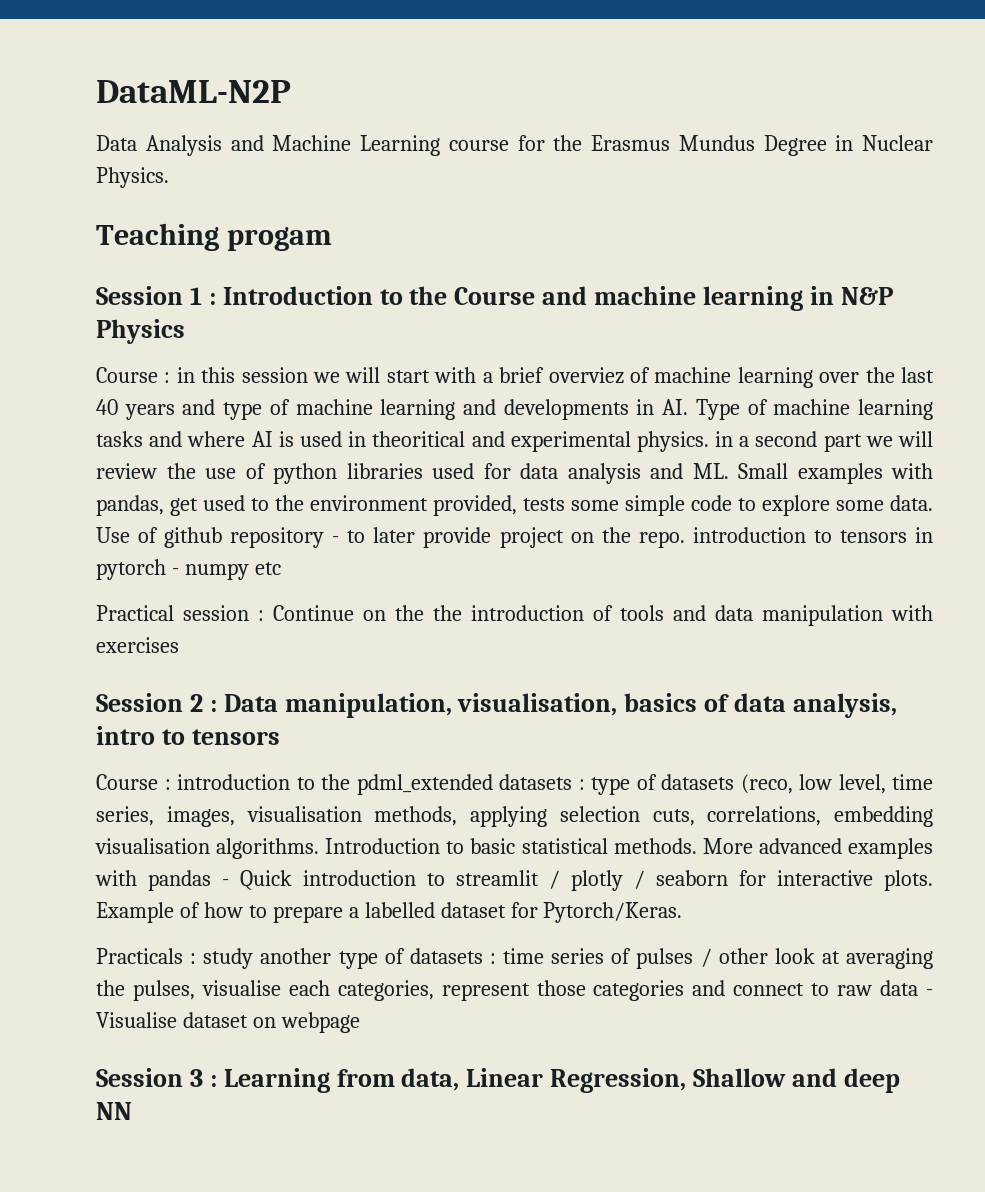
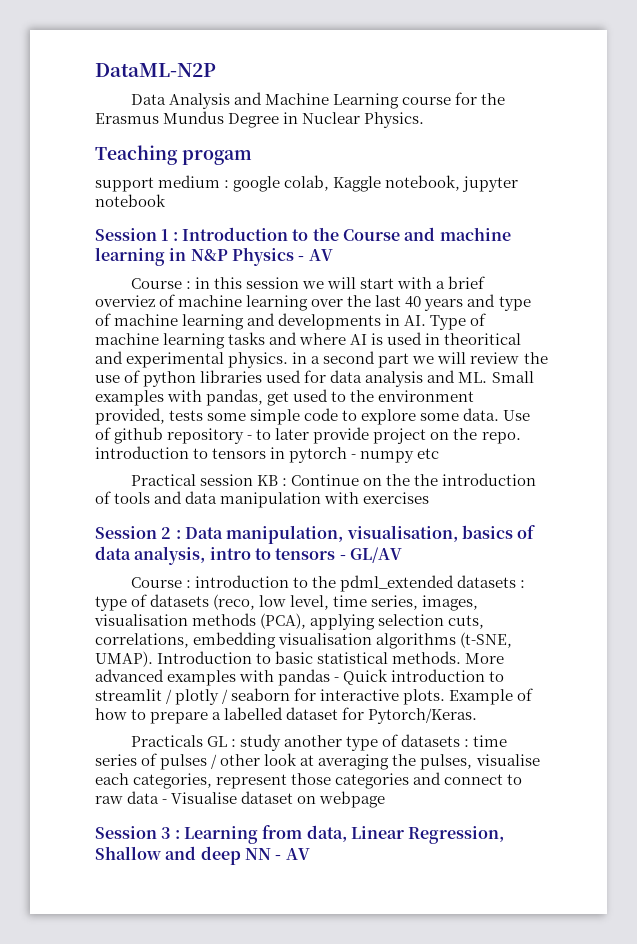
+ support medium : google colab, Kaggle notebook, jupyter notebook
- Session 1 : Introduction to the Course and machine learning in N&P Physics
+ Session 1 : Introduction to the Course and machine learning in N&P Physics - AV
- Practical session : Continue on the the introduction of tools and data manipulation with exercises
+ Practical session KB : Continue on the the introduction of tools and data manipulation with exercises
- Session 2 : Data manipulation, visualisation, basics of data analysis, intro to tensors
+ Session 2 : Data manipulation, visualisation, basics of data analysis, intro to tensors - GL/AV
- Course : introduction to the pdml_extended datasets : type of datasets (reco, low level, time series, images, visualisation methods, applying selection cuts, correlations, embedding visualisation algorithms.
+ Course : introduction to the pdml_extended datasets : type of datasets (reco, low level, time series, images, visualisation methods (PCA), applying selection cuts, correlations, embedding visualisation algorithms (t-SNE, UMAP).
- Practicals : study another type of datasets : time series of pulses / other look at averaging the pulses, visualise each categories, represent those categories and connect to raw data - Visualise dataset on webpage
+ Practicals GL : study another type of datasets : time series of pulses / other look at averaging the pulses, visualise each categories, represent those categories and connect to raw data - Visualise dataset on webpage
- Session 3 : Learning from data, Linear Regression, Shallow and deep NN
+ Session 3 : Learning from data, Linear Regression, Shallow and deep NN - AV

